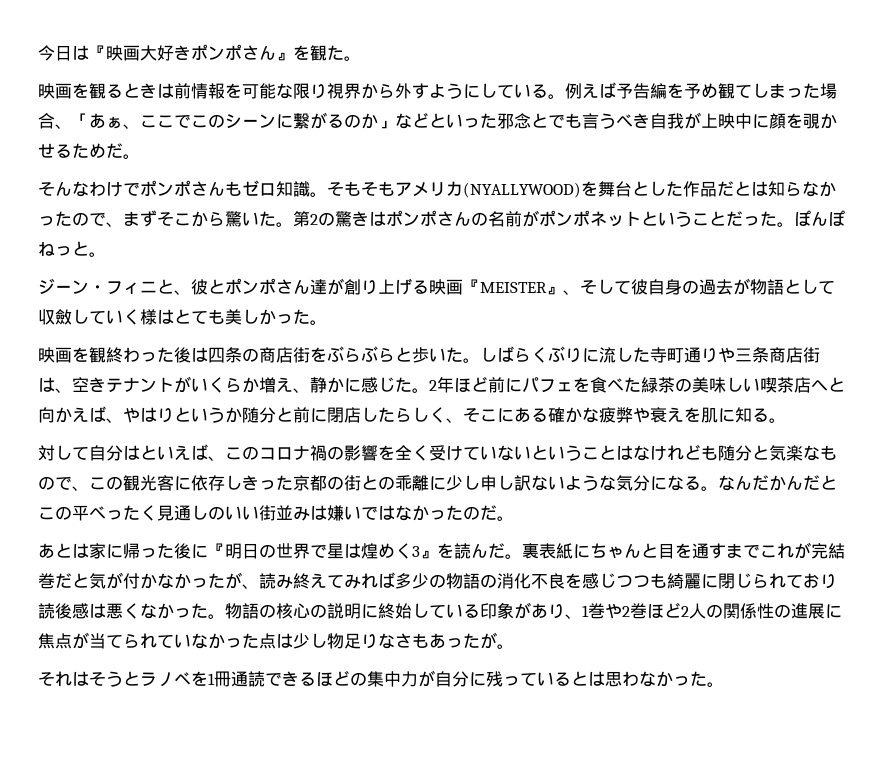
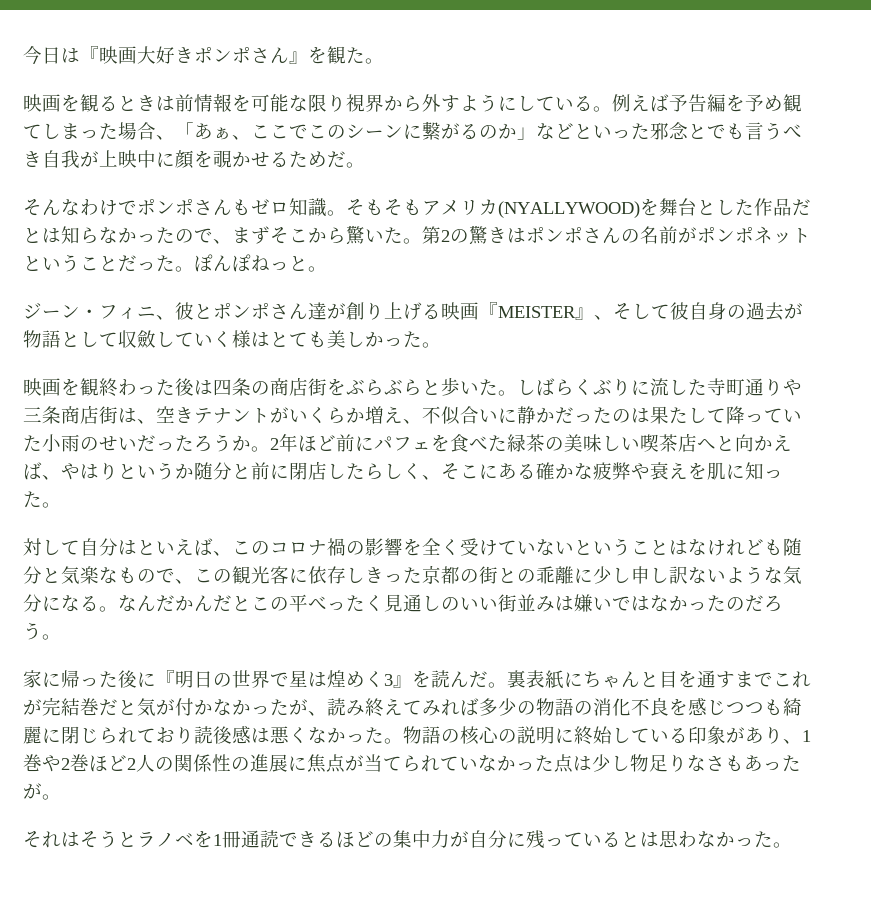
- ジーン・フィニと、彼とポンポさん達が創り上げる映画『MEISTER』、そして彼自身の過去が物語として収斂していく様はとても美しかった。
+ ジーン・フィニ、彼とポンポさん達が創り上げる映画『MEISTER』、そして彼自身の過去が物語として収斂していく様はとても美しかった。
- しばらくぶりに流した寺町通りや三条商店街は、空きテナントがいくらか増え、静かに感じた。
+ しばらくぶりに流した寺町通りや三条商店街は、空きテナントがいくらか増え、不似合いに静かだったのは果たして降っていた小雨のせいだったろうか。
- 2年ほど前にパフェを食べた緑茶の美味しい喫茶店へと向かえば、やはりというか随分と前に閉店したらしく、そこにある確かな疲弊や衰えを肌に知る。
+ 2年ほど前にパフェを食べた緑茶の美味しい喫茶店へと向かえば、やはりというか随分と前に閉店したらしく、そこにある確かな疲弊や衰えを肌に知った。
- なんだかんだとこの平べったく見通しのいい街並みは嫌いではなかったのだ。
- あとは家に帰った後に『明日の世界で星は煌めく3』を読んだ。
+ なんだかんだとこの平べったく見通しのいい街並みは嫌いではなかったのだろう。
+ 家に帰った後に『明日の世界で星は煌めく3』を読んだ。

